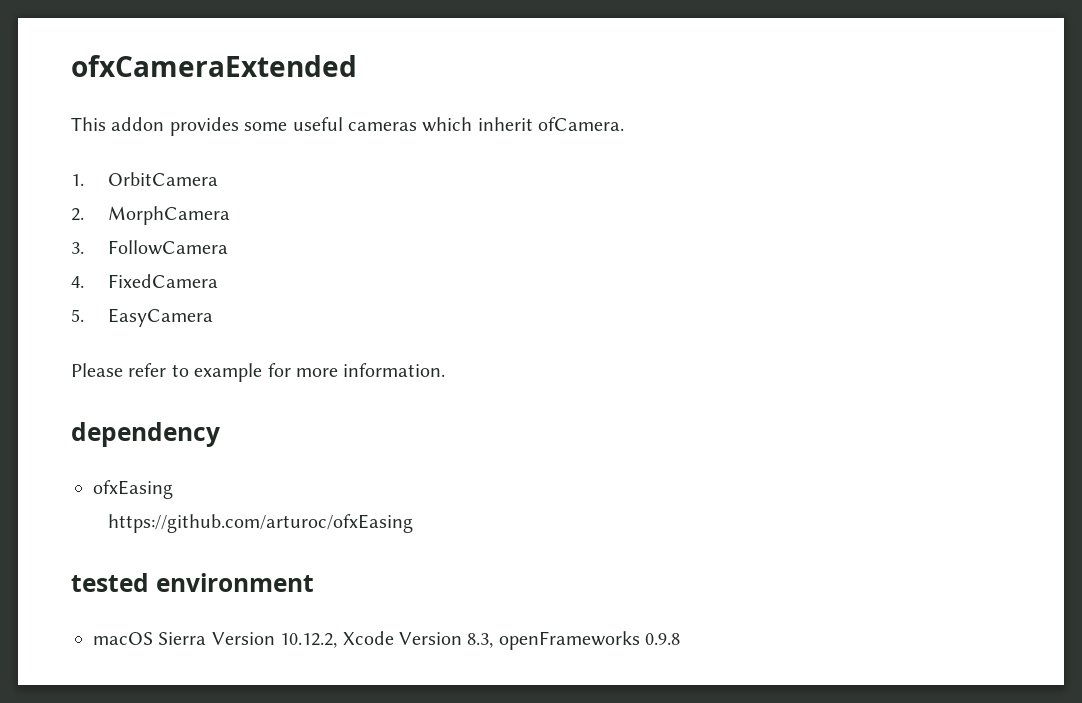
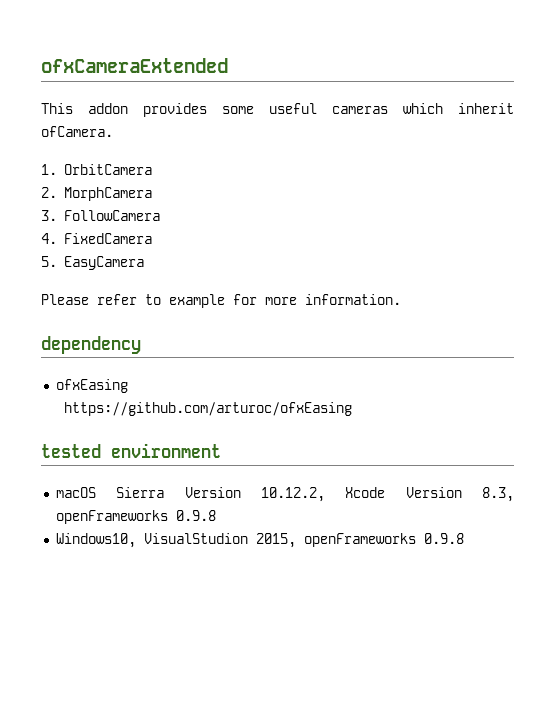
+ Windows10, VisualStudion 2015, openFrameworks 0.9.8

